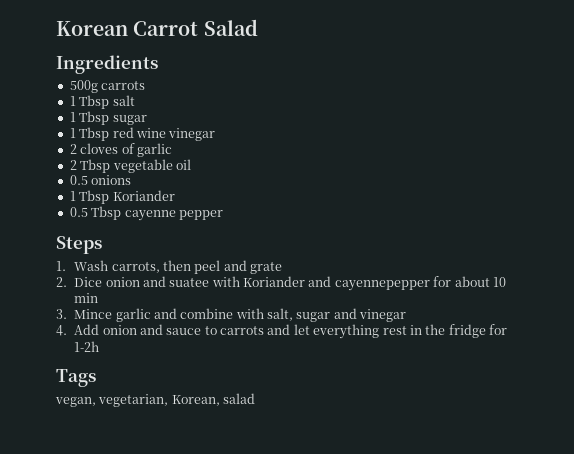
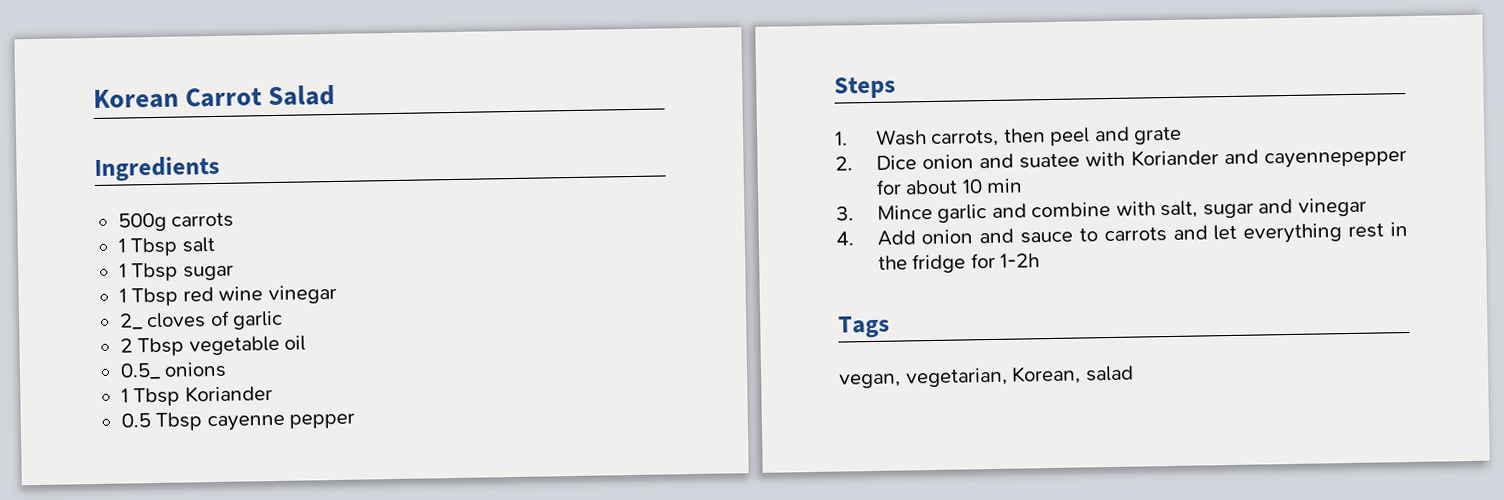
- 2 cloves of garlic
+ 2_ cloves of garlic
- 0.5 onions
+ 0.5_ onions

